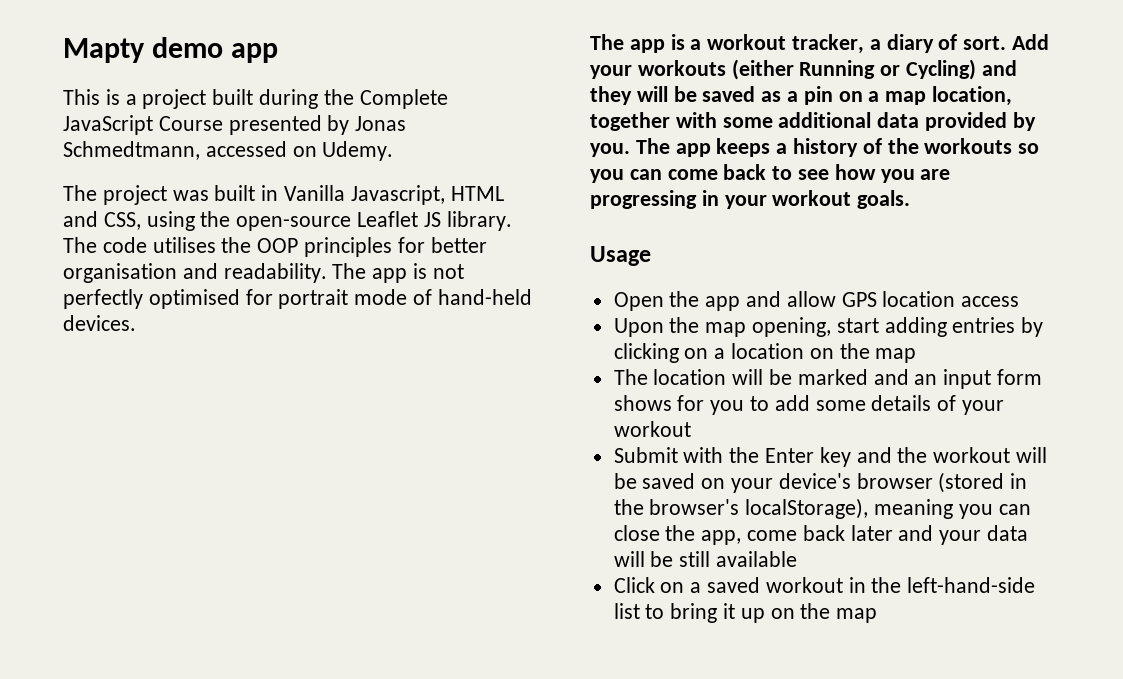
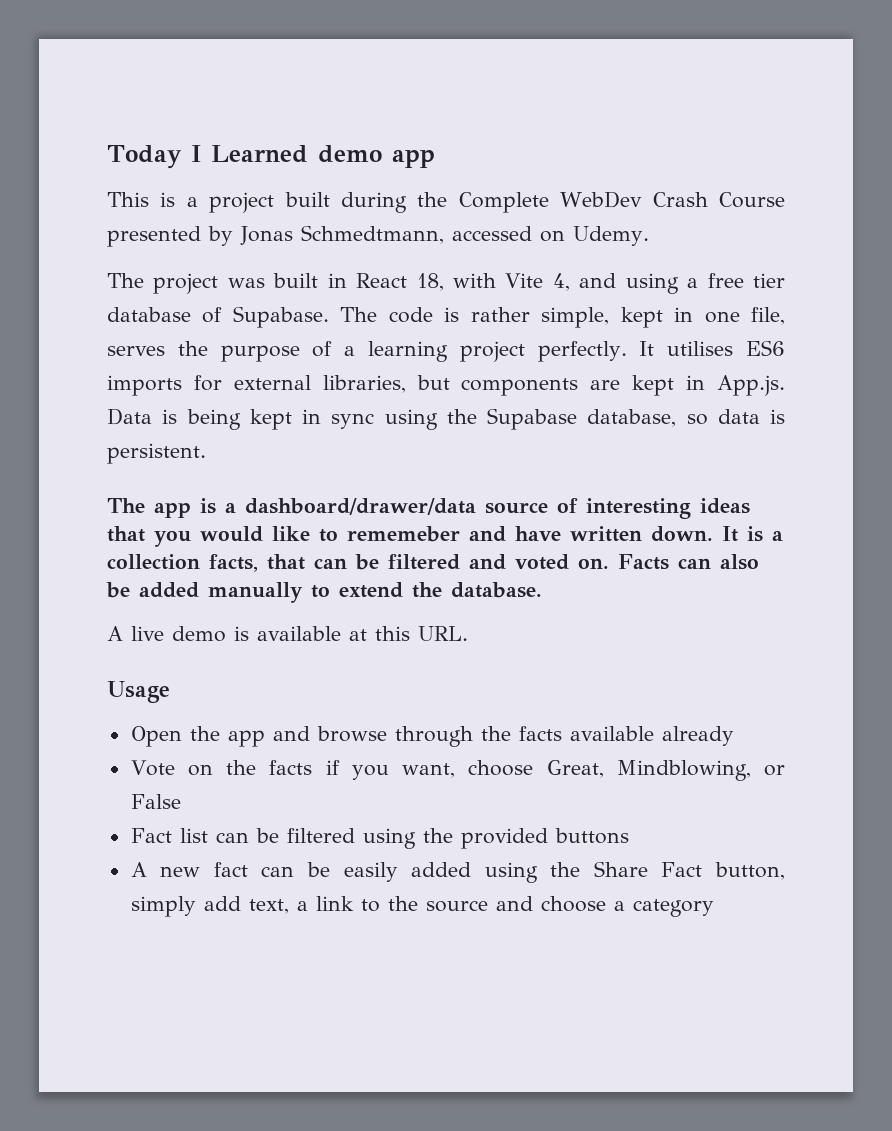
- Mapty demo app
+ Today I Learned demo app
- This is a project built during the Complete JavaScript Course presented by Jonas Schmedtmann, accessed on Udemy.
+ This is a project built during the Complete WebDev Crash Course presented by Jonas Schmedtmann, accessed on Udemy.
- The project was built in Vanilla Javascript, HTML and CSS, using the open-source Leaflet JS library. The code utilises the OOP principles for better organisation and readability. The app is not perfectly optimised for portrait mode of hand-held devices.
- The app is a workout tracker, a diary of sort. Add your workouts (either Running or Cycling) and they will be saved as a pin on a map location, together with some additional data provided by you. The app keeps a history of the workouts so you can come back to see how you are progressing in your workout goals.
+ The project was built in React 18, with Vite 4, and using a free tier database of Supabase. The code is rather simple, kept in one file, serves the purpose of a learning project perfectly. It utilises ES6 imports for external libraries, but components are kept in App.js. Data is being kept in sync using the Supabase database, so data is persistent.
+ The app is a dashboard/drawer/data source of interesting ideas that you would like to rememeber and have written down. It is a collection facts, that can be filtered and voted on. Facts can also be added manually to extend the database.
+ A live demo is available at this URL.
- Open the app and allow GPS location access
- Upon the map opening, start adding entries by clicking on a location on the map
- The location will be marked and an input form shows for you to add some details of your workout
- Submit with the Enter key and the workout will be saved on your device's browser (stored in the browser's localStorage), meaning you can close the app, come back later and your data will be still available
- Click on a saved workout in the left-hand-side list to bring it up on the map
+ Open the app and browse through the facts available already
+ Vote on the facts if you want, choose Great, Mindblowing, or False
+ Fact list can be filtered using the provided buttons
+ A new fact can be easily added using the Share Fact button, simply add text, a link to the source and choose a category

